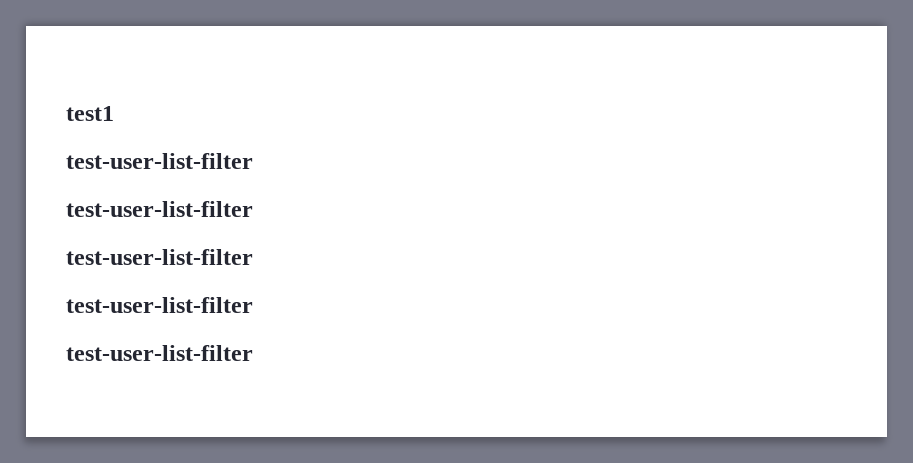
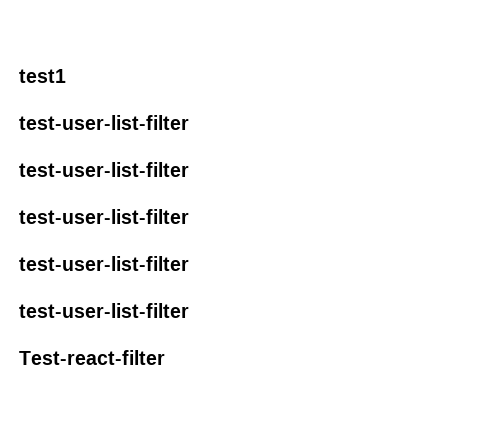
+ Test-react-filter

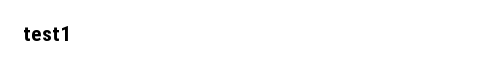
  test1
- test-user-list-filter
- test-user-list-filter
- test-user-list-filter
- test-user-list-filter
- test-user-list-filter
- Test-react-filter

